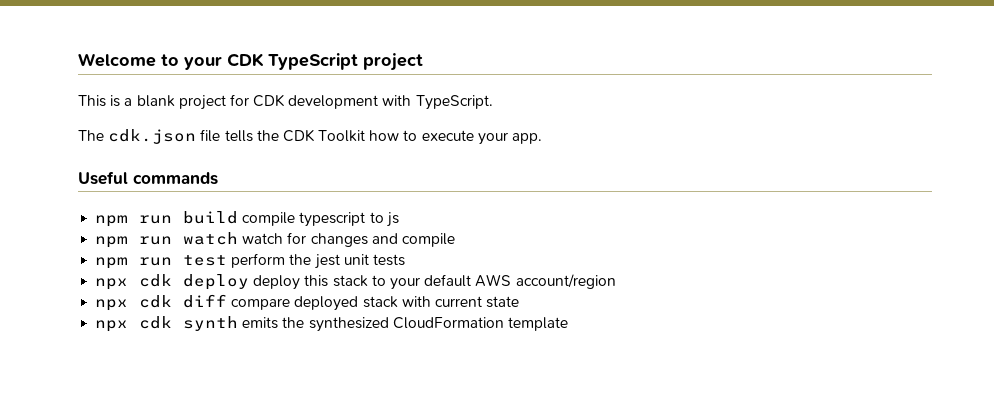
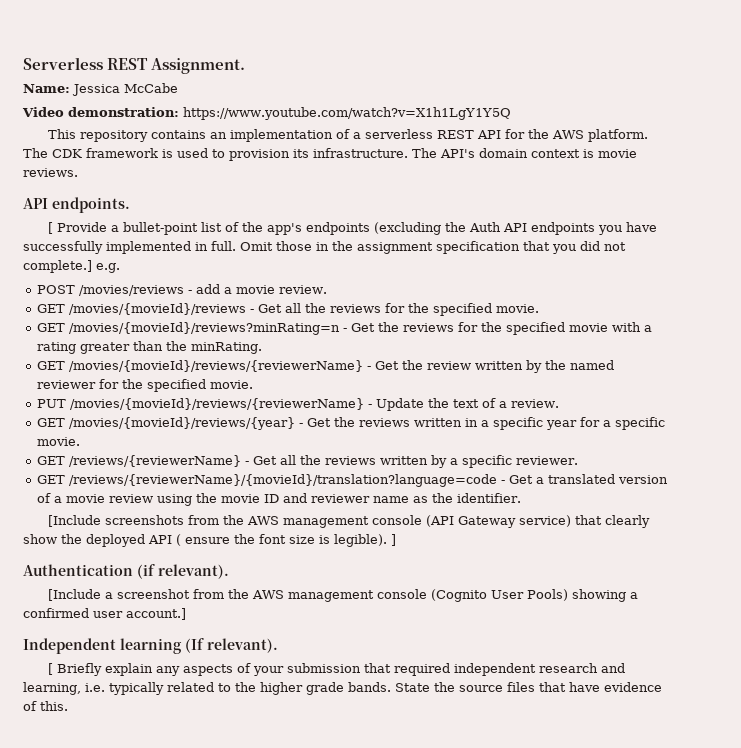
- Welcome to your CDK TypeScript project
- This is a blank project for CDK development with TypeScript.
- The cdk.json file tells the CDK Toolkit how to execute your app.
- Useful commands
- npm run build compile typescript to js
- npm run watch watch for changes and compile
- npm run test perform the jest unit tests
- npx cdk deploy deploy this stack to your default AWS account/region
- npx cdk diff compare deployed stack with current state
- npx cdk synth emits the synthesized CloudFormation template
+ Serverless REST Assignment.
+ Name: Jessica McCabe
+ Video demonstration: https://www.youtube.com/watch?v=X1h1LgY1Y5Q
+ This repository contains an implementation of a serverless REST API for the AWS platform. The CDK framework is used to provision its infrastructure. The API's domain context is movie reviews.
+ API endpoints.
+ [ Provide a bullet-point list of the app's endpoints (excluding the Auth API endpoints you have successfully implemented in full. Omit those in the assignment specification that you did not complete.] e.g.
+ POST /movies/reviews - add a movie review.
+ GET /movies/{movieId}/reviews - Get all the reviews for the specified movie.
+ GET /movies/{movieId}/reviews?minRating=n - Get the reviews for the specified movie with a rating greater than the minRating.
+ GET /movies/{movieId}/reviews/{reviewerName} - Get the review written by the named reviewer for the specified movie.
+ PUT /movies/{movieId}/reviews/{reviewerName} - Update the text of a review.
+ GET /movies/{movieId}/reviews/{year} - Get the reviews written in a specific year for a specific movie.
+ GET /reviews/{reviewerName} - Get all the reviews written by a specific reviewer.
+ GET /reviews/{reviewerName}/{movieId}/translation?language=code - Get a translated version of a movie review using the movie ID and reviewer name as the identifier.
+ [Include screenshots from the AWS management console (API Gateway service) that clearly show the deployed API ( ensure the font size is legible). ]
+ Authentication (if relevant).
+ [Include a screenshot from the AWS management console (Cognito User Pools) showing a confirmed user account.]
+ Independent learning (If relevant).
+ [ Briefly explain any aspects of your submission that required independent research and learning, i.e. typically related to the higher grade bands. State the source files that have evidence of this.

